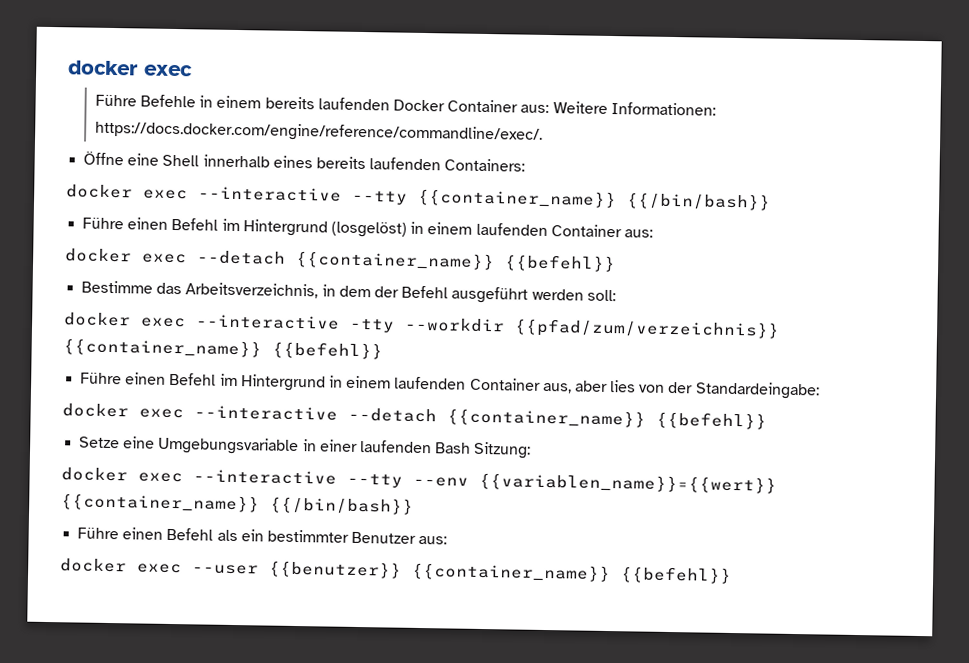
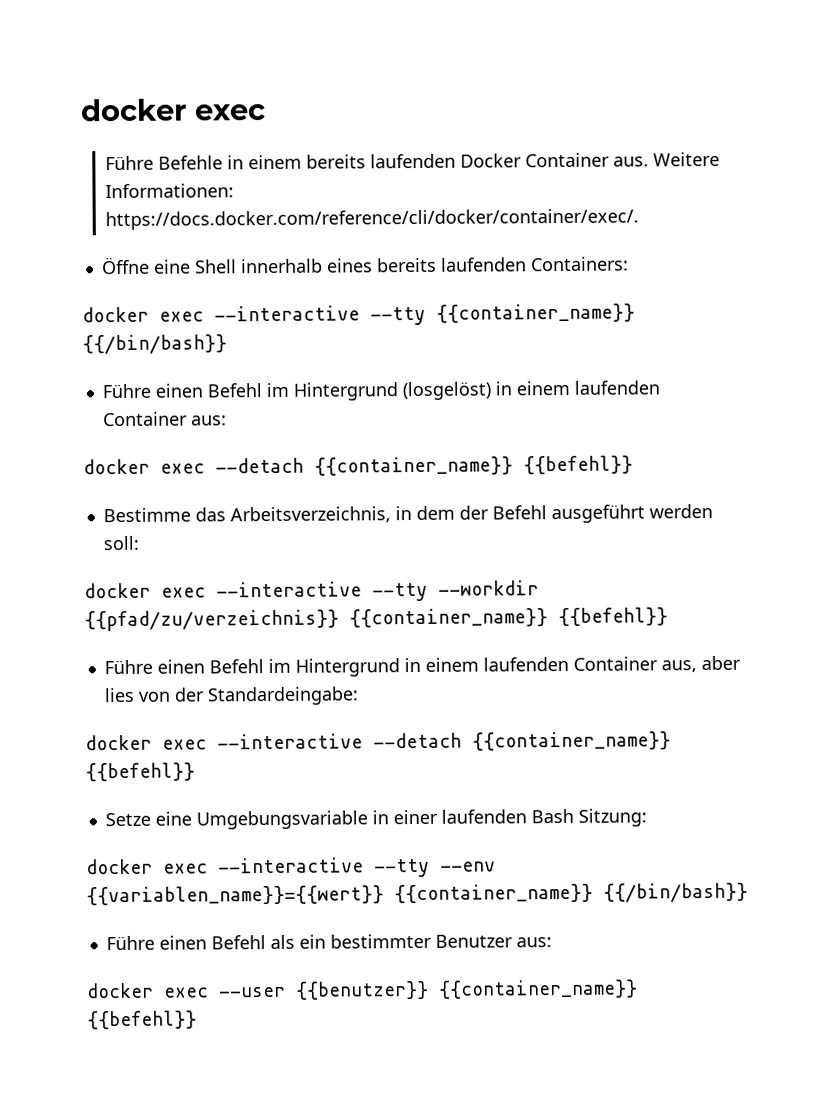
- Führe Befehle in einem bereits laufenden Docker Container aus: Weitere Informationen: https://docs.docker.com/engine/reference/commandline/exec/.
+ Führe Befehle in einem bereits laufenden Docker Container aus. Weitere Informationen: https://docs.docker.com/reference/cli/docker/container/exec/.
- docker exec --interactive -tty --workdir {{pfad/zum/verzeichnis}} {{container_name}} {{befehl}}
+ docker exec --interactive --tty --workdir {{pfad/zu/verzeichnis}} {{container_name}} {{befehl}}

